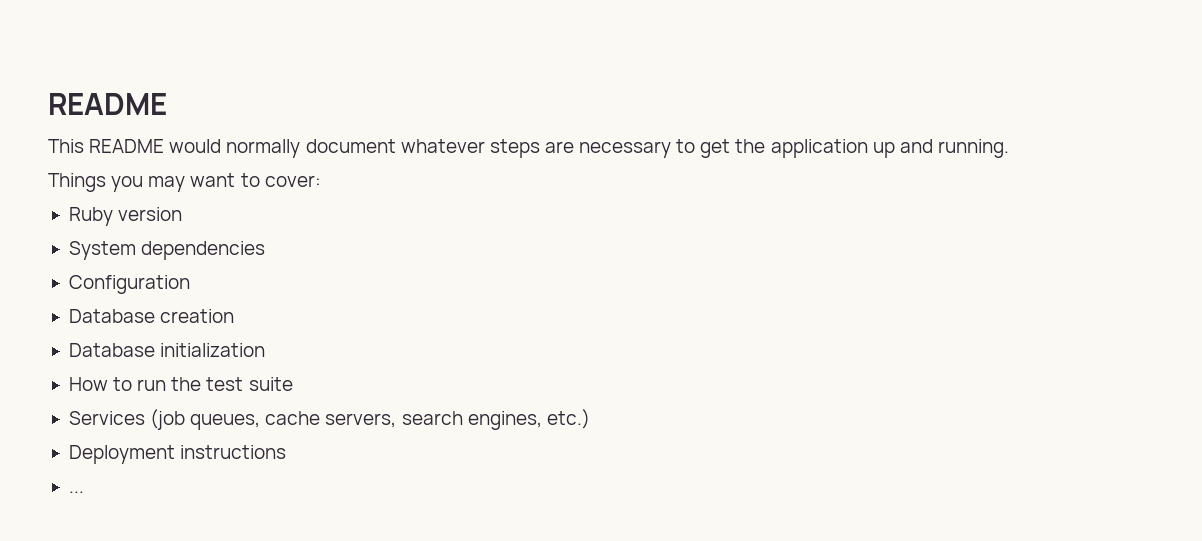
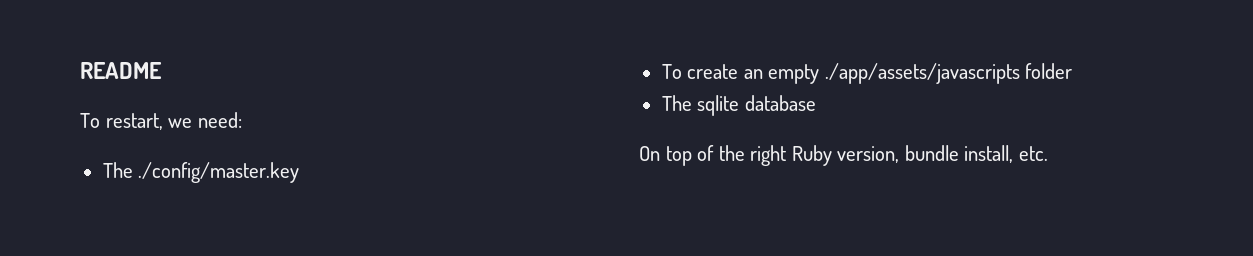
- This README would normally document whatever steps are necessary to get the application up and running.
- Things you may want to cover:
- Ruby version
- System dependencies
- Configuration
- Database creation
- Database initialization
- How to run the test suite
- Services (job queues, cache servers, search engines, etc.)
- Deployment instructions
- ...
+ To restart, we need:
+ The ./config/master.key
+ To create an empty ./app/assets/javascripts folder
+ The sqlite database
+ On top of the right Ruby version, bundle install, etc.

